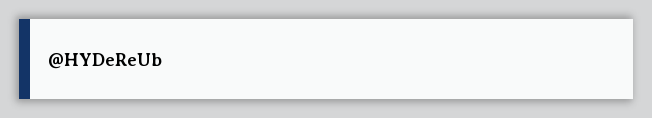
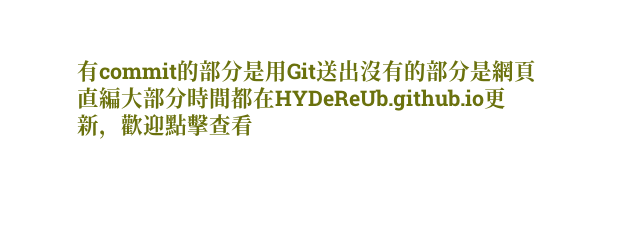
- @HYDeReUb
+ 有commit的部分是用Git送出沒有的部分是網頁直編大部分時間都在HYDeReUb.github.io更新，歡迎點擊查看

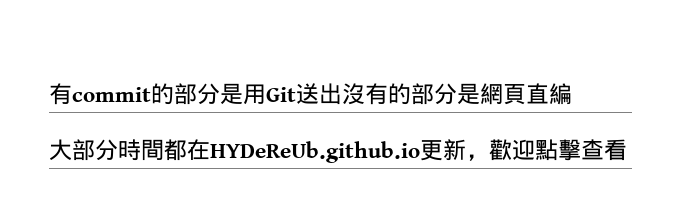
- 有commit的部分是用Git送出沒有的部分是網頁直編大部分時間都在HYDeReUb.github.io更新，歡迎點擊查看
+ 有commit的部分是用Git送出沒有的部分是網頁直編
+ 大部分時間都在HYDeReUb.github.io更新，歡迎點擊查看

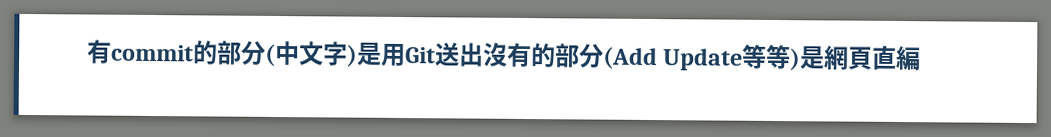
- 有commit的部分是用Git送出沒有的部分是網頁直編
+ 有commit的部分(中文字)是用Git送出沒有的部分(Add Update等等)是網頁直編
- 大部分時間都在HYDeReUb.github.io更新，歡迎點擊查看

